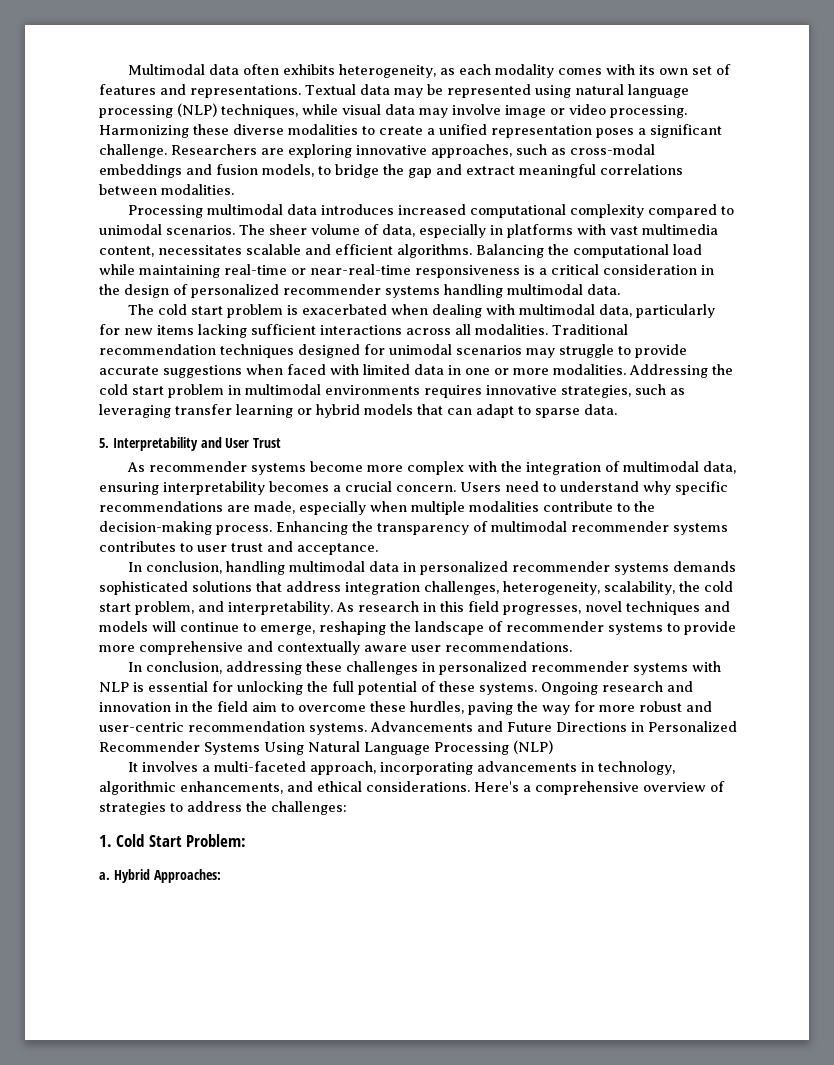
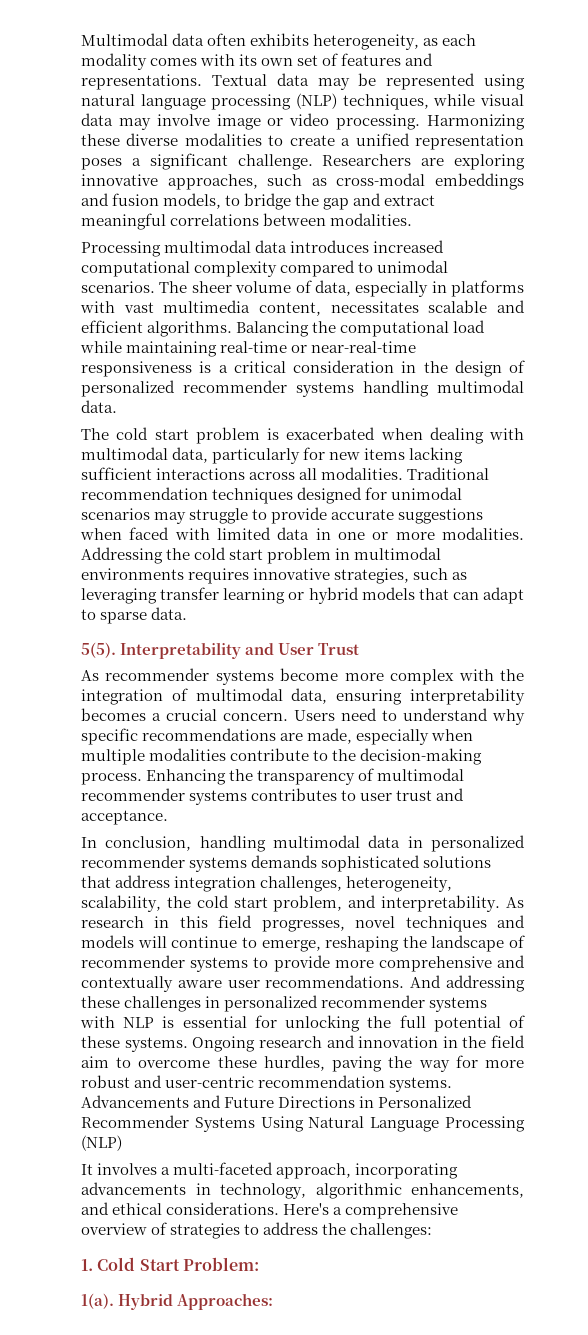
- 5. Interpretability and User Trust
+ 5(5). Interpretability and User Trust
- As research in this field progresses, novel techniques and models will continue to emerge, reshaping the landscape of recommender systems to provide more comprehensive and contextually aware user recommendations.
- In conclusion, addressing these challenges in personalized recommender systems with NLP is essential for unlocking the full potential of these systems.
+ As research in this field progresses, novel techniques and models will continue to emerge, reshaping the landscape of recommender systems to provide more comprehensive and contextually aware user recommendations. And addressing these challenges in personalized recommender systems with NLP is essential for unlocking the full potential of these systems.
- a.
+ 1(a).

